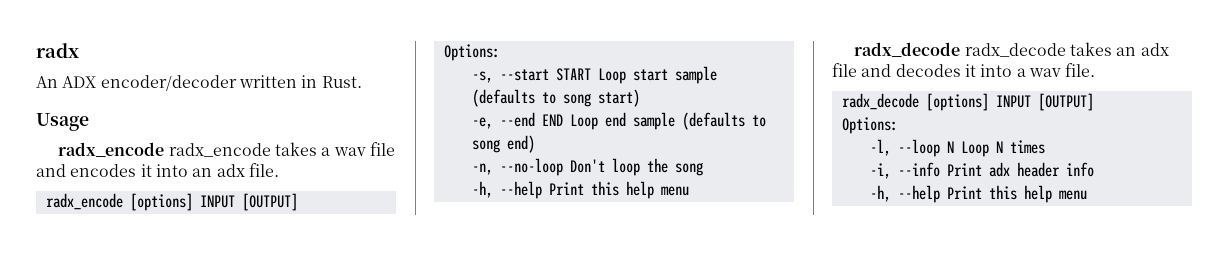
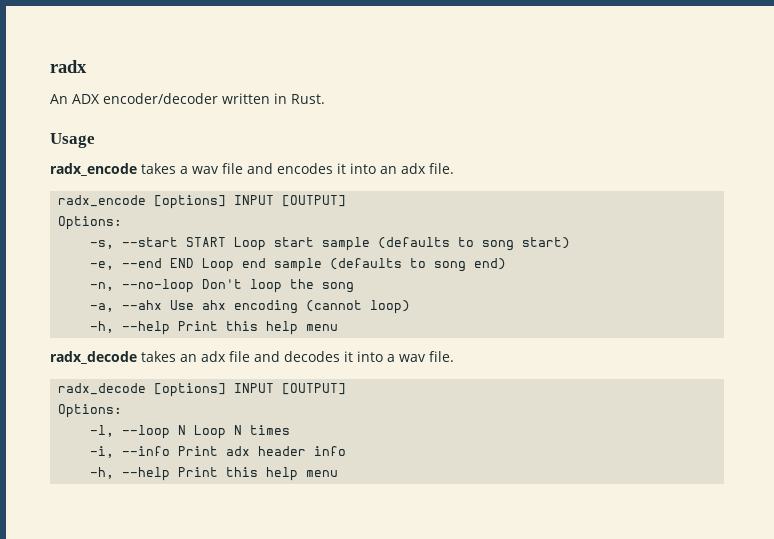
- radx_encode radx_encode takes a wav file and encodes it into an adx file.
+ radx_encode takes a wav file and encodes it into an adx file.
+ -a, --ahx Use ahx encoding (cannot loop)
- radx_decode radx_decode takes an adx file and decodes it into a wav file.
+ radx_decode takes an adx file and decodes it into a wav file.

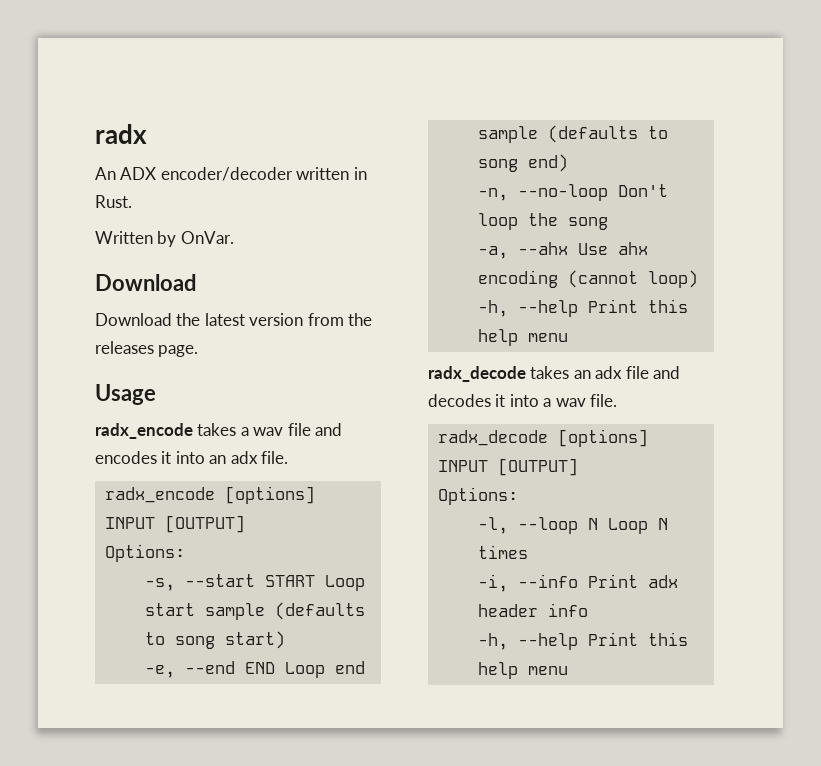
+ Written by OnVar.
+ Download
+ Download the latest version from the releases page.

